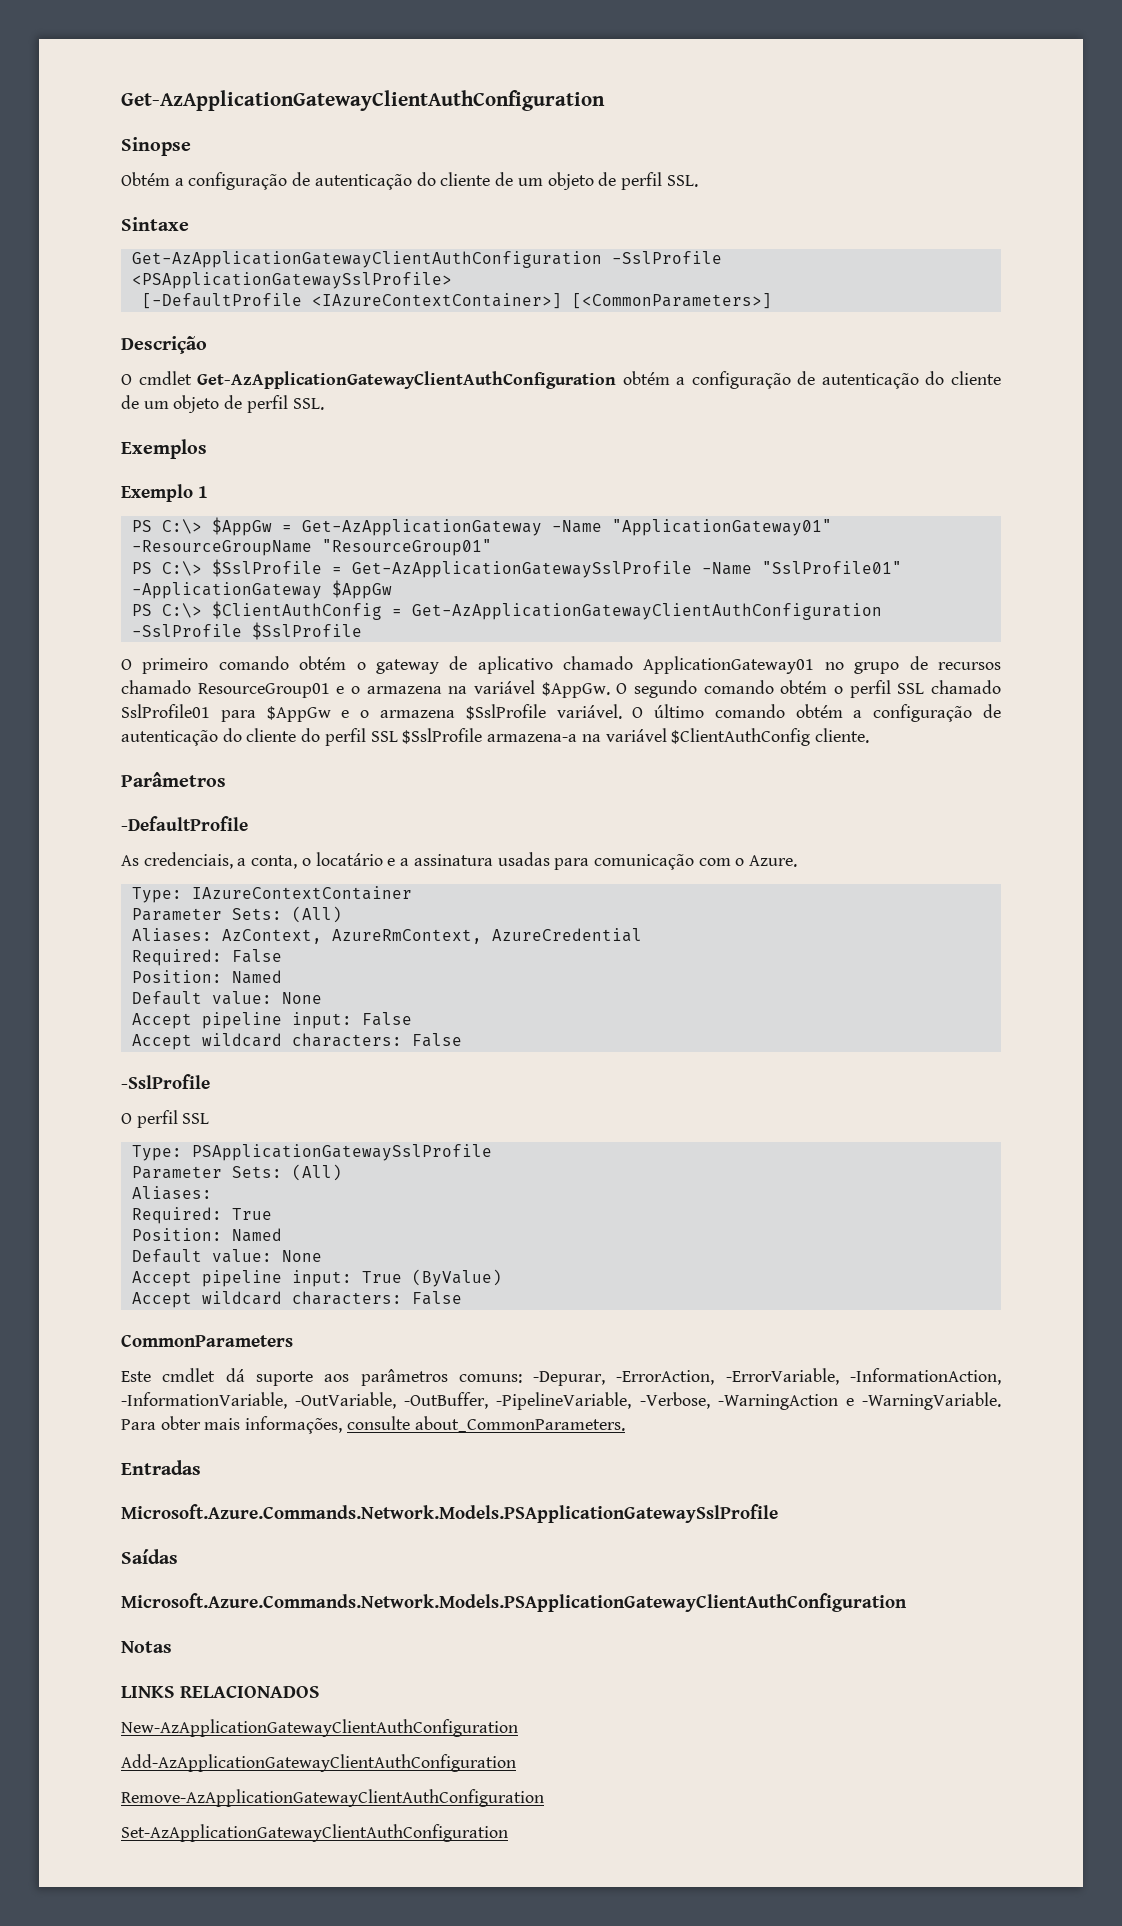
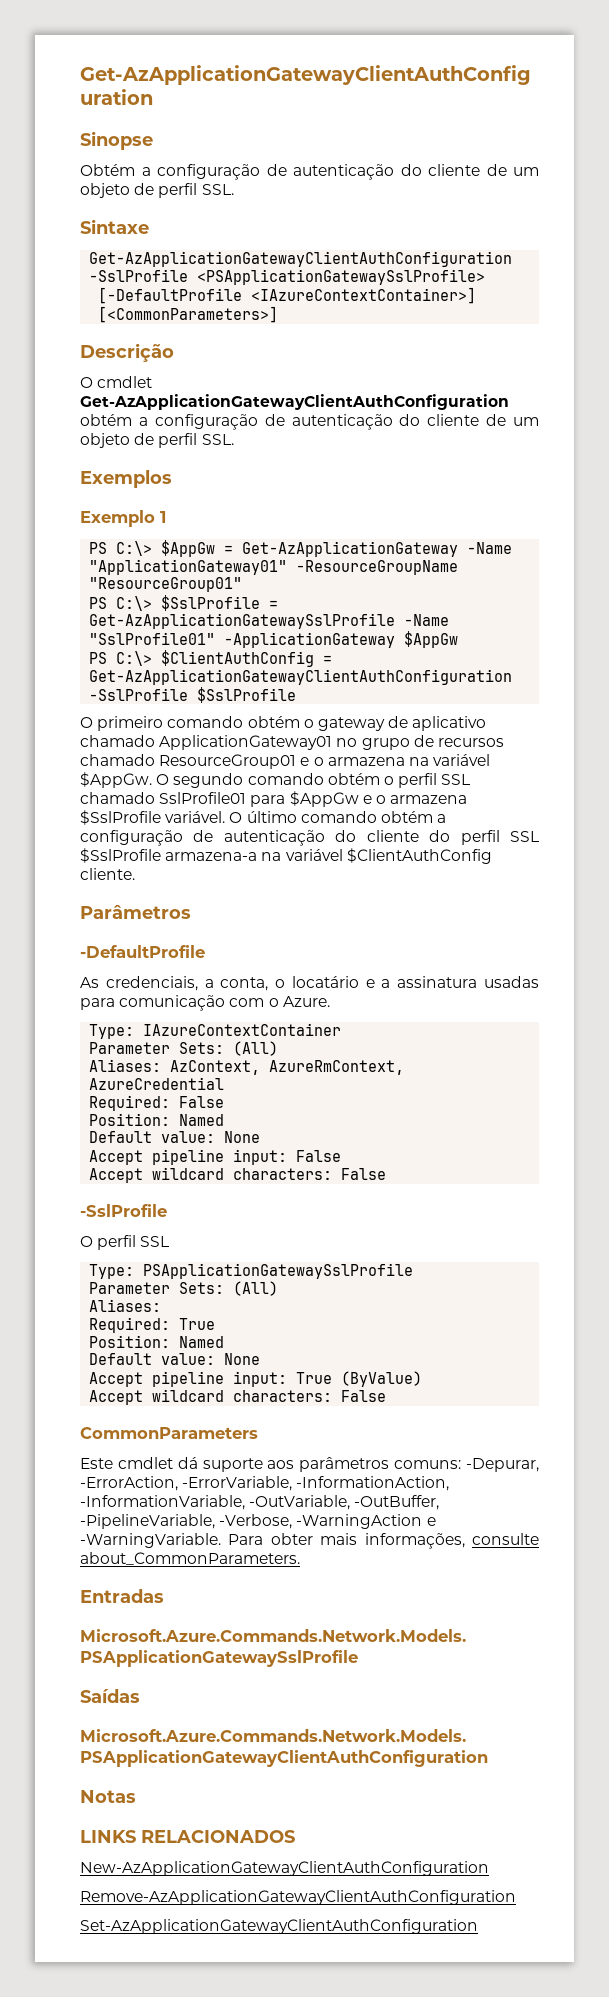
- Add-AzApplicationGatewayClientAuthConfiguration

